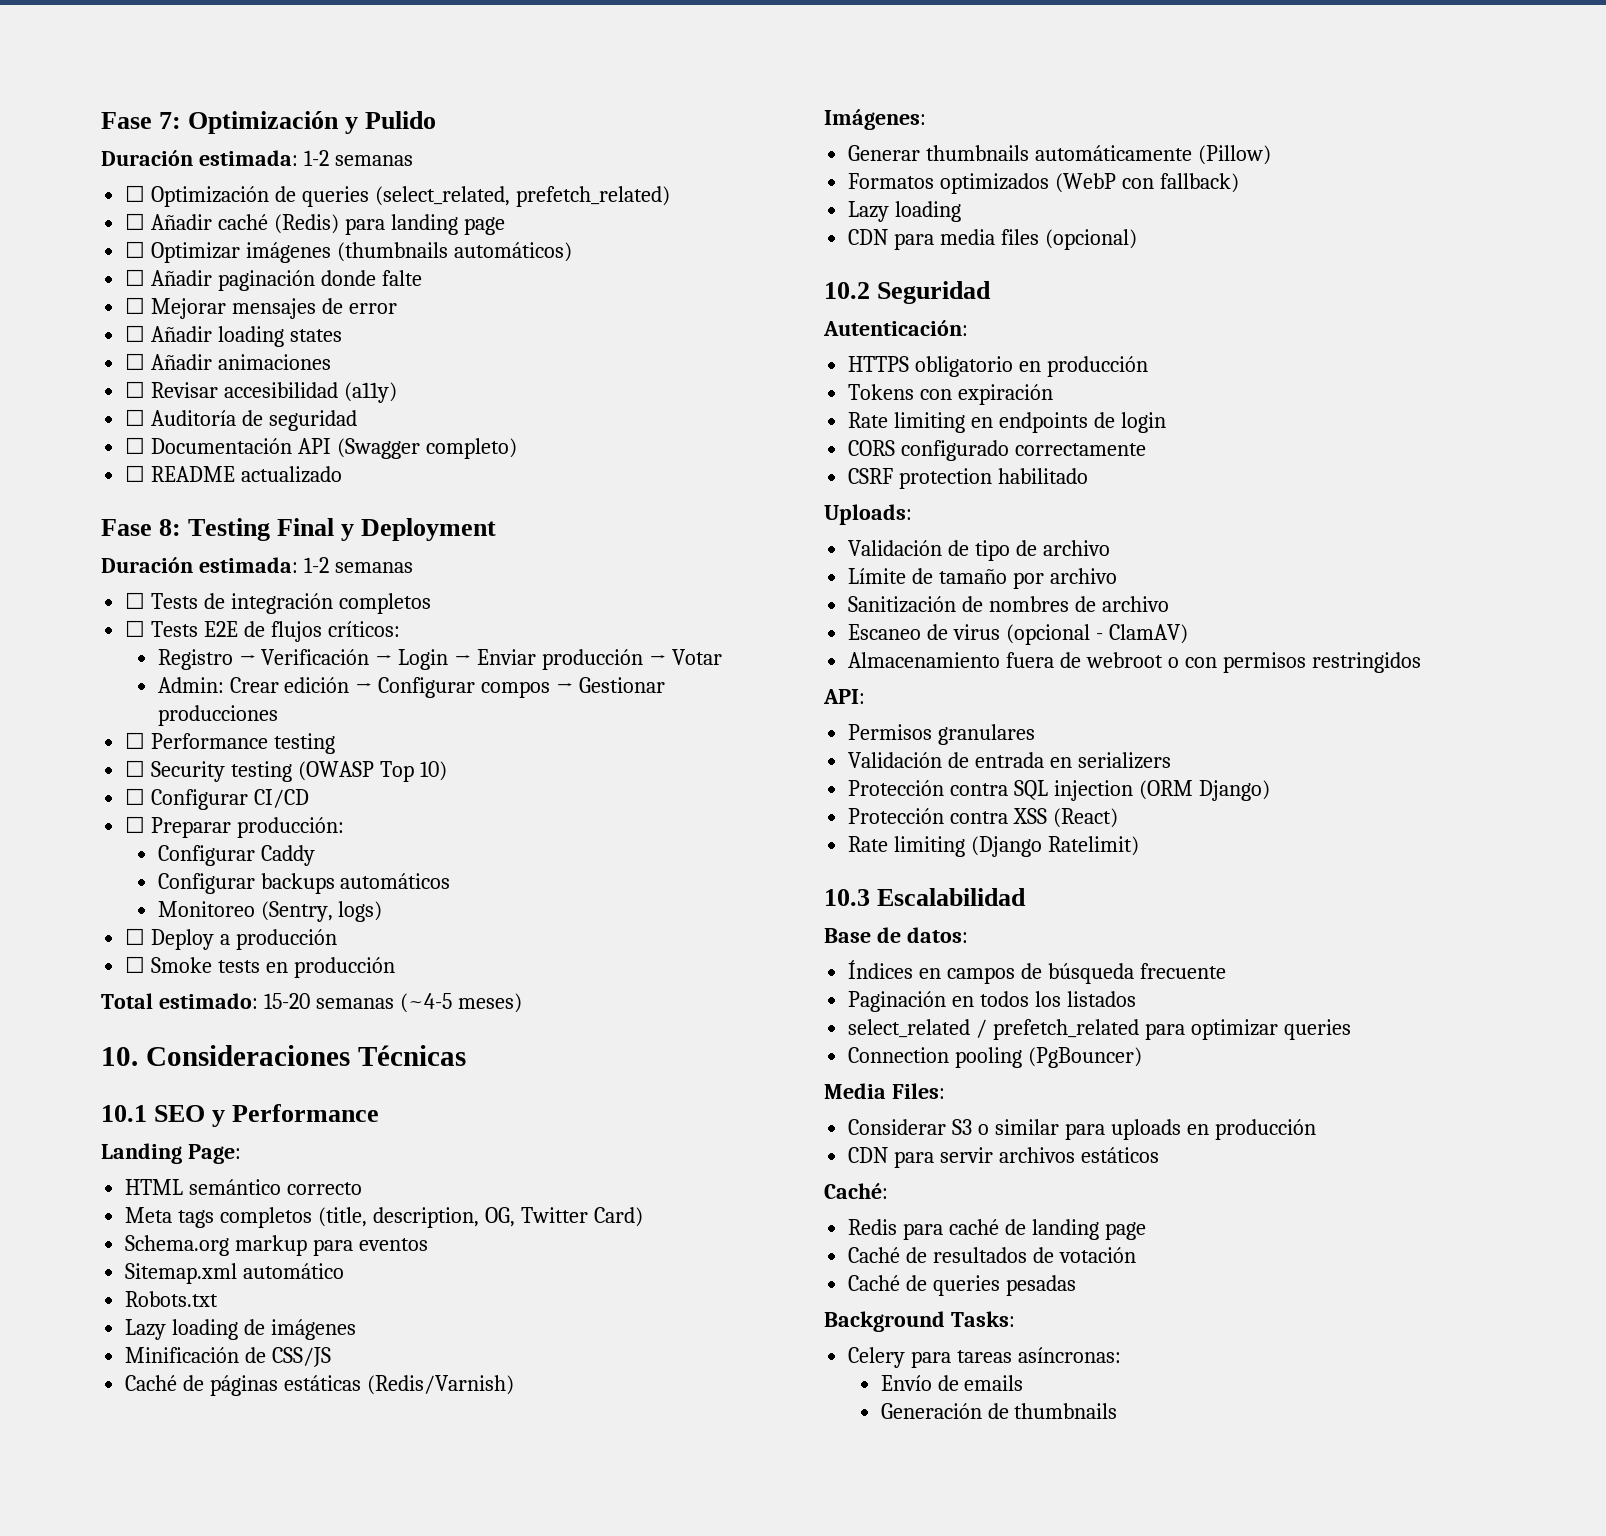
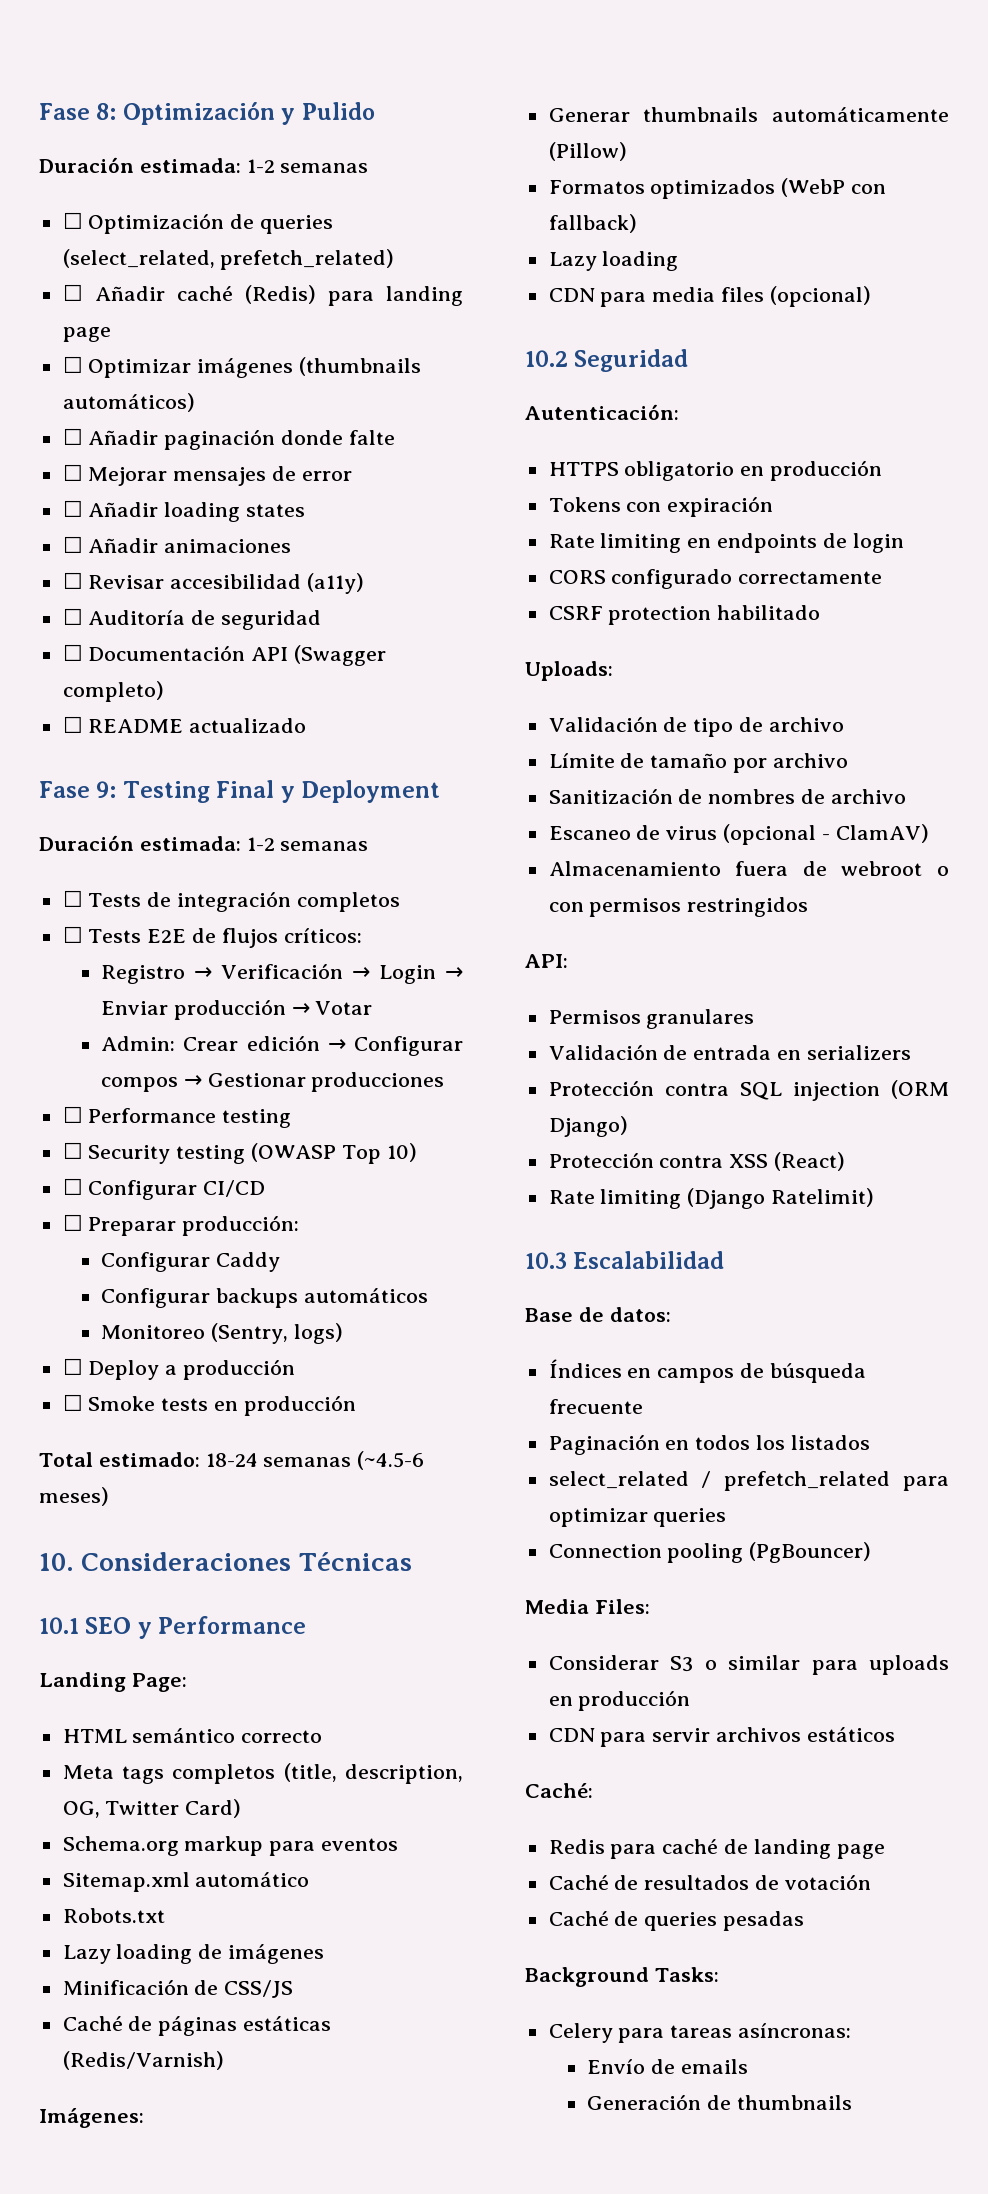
- Fase 7: Optimización y Pulido
+ Fase 8: Optimización y Pulido
- Fase 8: Testing Final y Deployment
+ Fase 9: Testing Final y Deployment
- Total estimado: 15-20 semanas (~4-5 meses)
+ Total estimado: 18-24 semanas (~4.5-6 meses)

